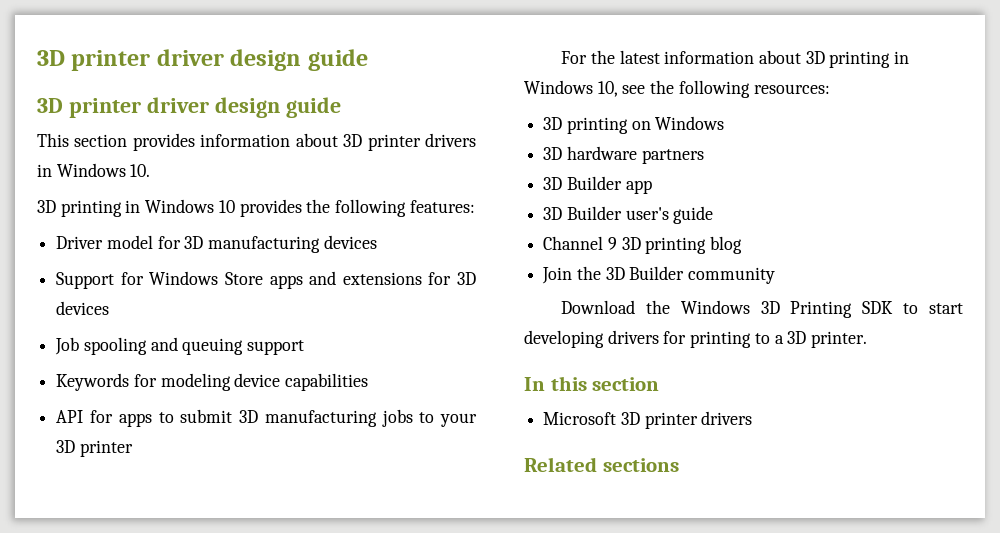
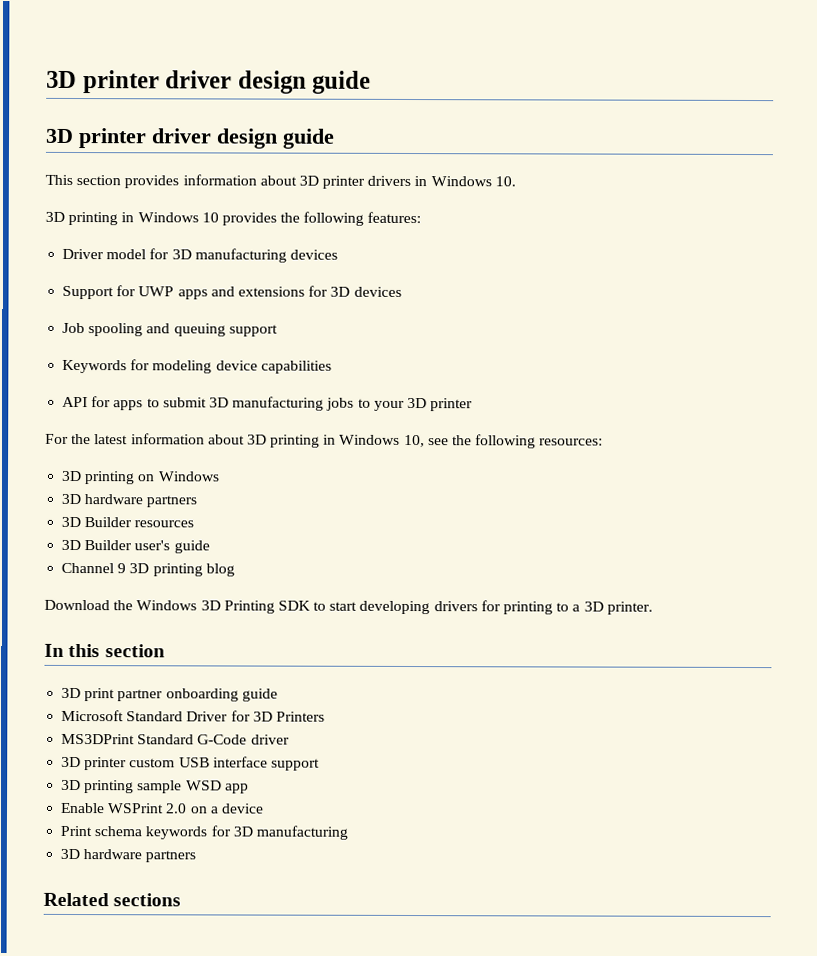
- Support for Windows Store apps and extensions for 3D devices
+ Support for UWP apps and extensions for 3D devices
- 3D Builder app
+ 3D Builder resources
- Join the 3D Builder community
- Microsoft 3D printer drivers
+ 3D print partner onboarding guide
+ Microsoft Standard Driver for 3D Printers
+ MS3DPrint Standard G-Code driver
+ 3D printer custom USB interface support
+ 3D printing sample WSD app
+ Enable WSPrint 2.0 on a device
+ Print schema keywords for 3D manufacturing
+ 3D hardware partners

